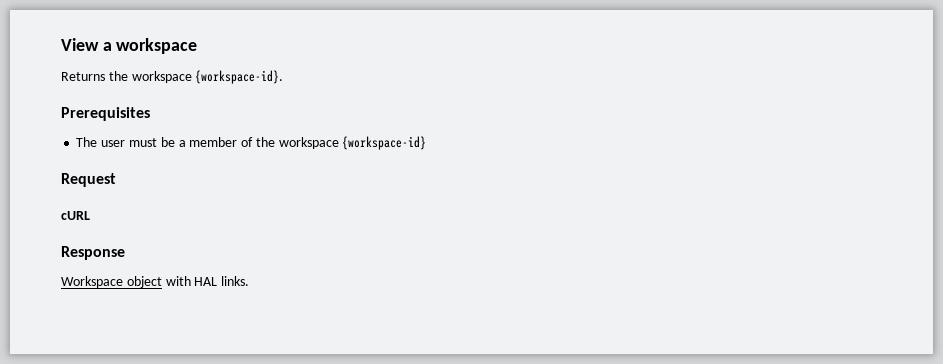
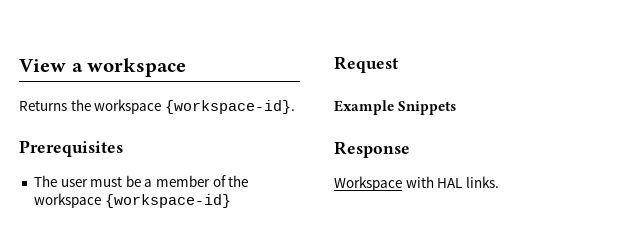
- cURL
+ Example Snippets
- Workspace object with HAL links.
+ Workspace with HAL links.

